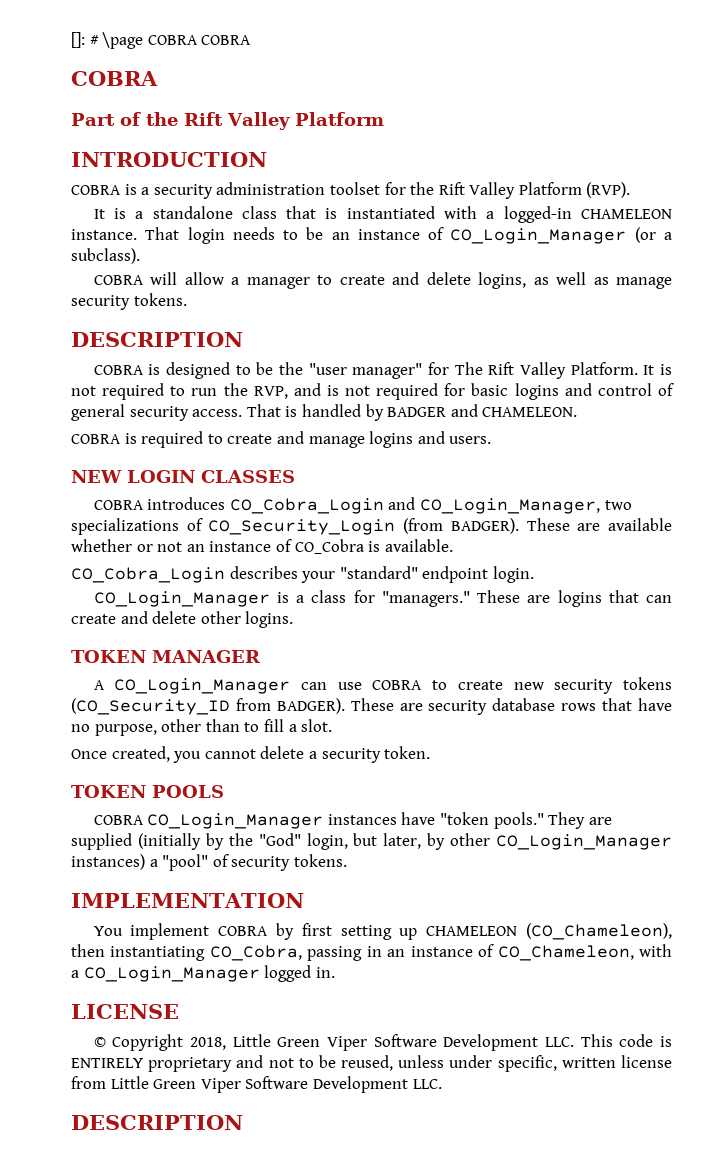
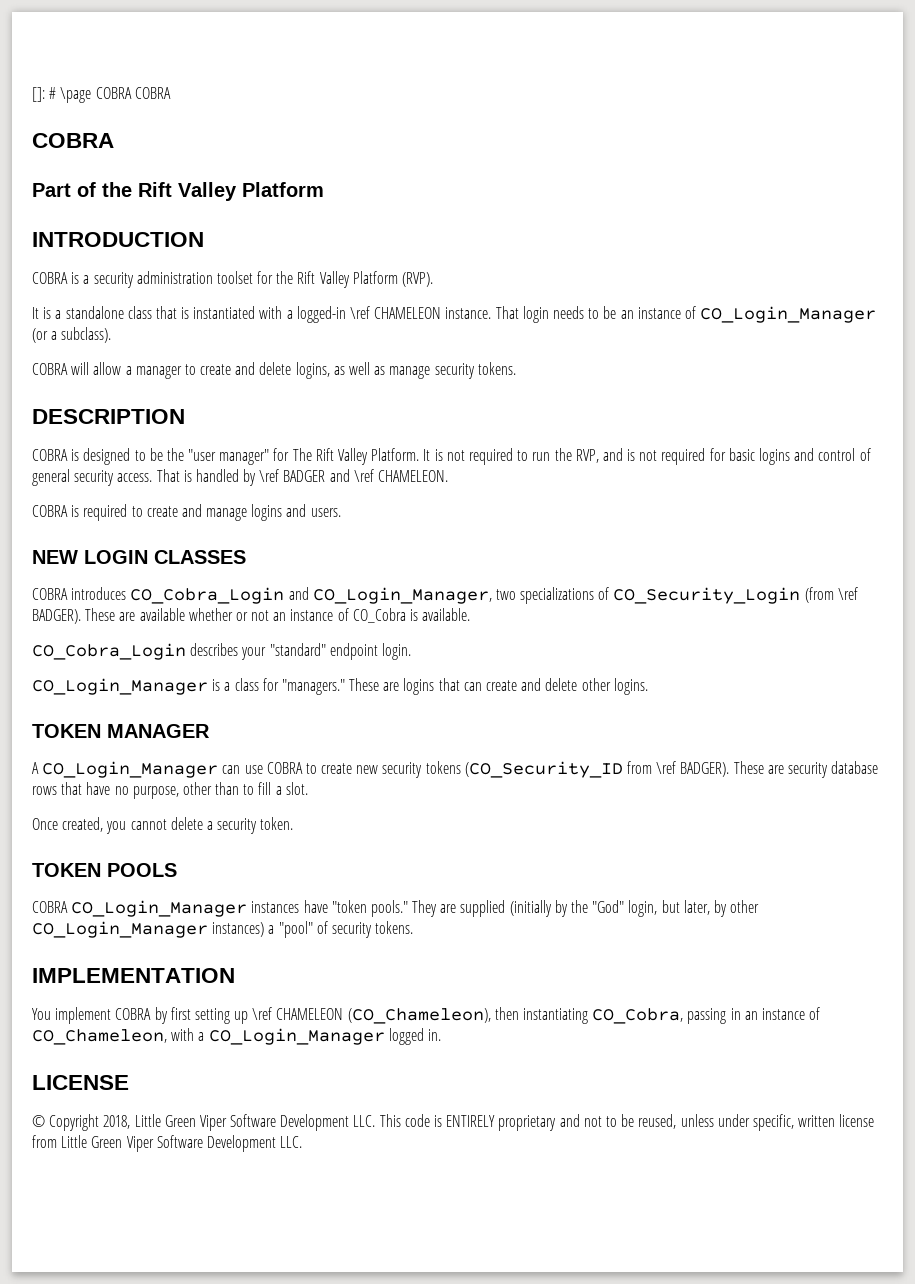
- It is a standalone class that is instantiated with a logged-in CHAMELEON instance.
+ It is a standalone class that is instantiated with a logged-in \ref CHAMELEON instance.
- That is handled by BADGER and CHAMELEON.
+ That is handled by \ref BADGER and \ref CHAMELEON.
- COBRA introduces CO_Cobra_Login and CO_Login_Manager, two specializations of CO_Security_Login (from BADGER).
+ COBRA introduces CO_Cobra_Login and CO_Login_Manager, two specializations of CO_Security_Login (from \ref BADGER).
- A CO_Login_Manager can use COBRA to create new security tokens (CO_Security_ID from BADGER).
+ A CO_Login_Manager can use COBRA to create new security tokens (CO_Security_ID from \ref BADGER).
- You implement COBRA by first setting up CHAMELEON (CO_Chameleon), then instantiating CO_Cobra, passing in an instance of CO_Chameleon, with a CO_Login_Manager logged in.
+ You implement COBRA by first setting up \ref CHAMELEON (CO_Chameleon), then instantiating CO_Cobra, passing in an instance of CO_Chameleon, with a CO_Login_Manager logged in.
  © Copyright 2018, Little Green Viper Software Development LLC. This code is ENTIRELY proprietary and not to be reused, unless under specific, written license from Little Green Viper Software Development LLC.
- DESCRIPTION

